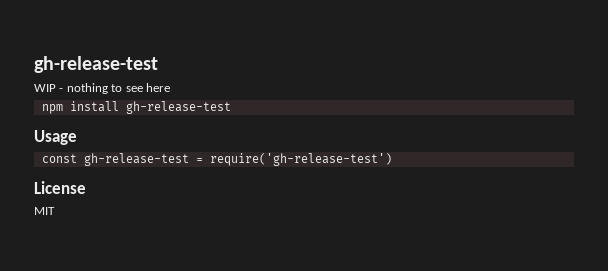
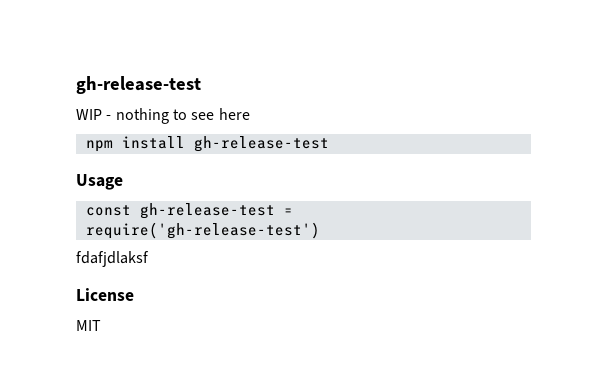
+ fdafjdlaksf

